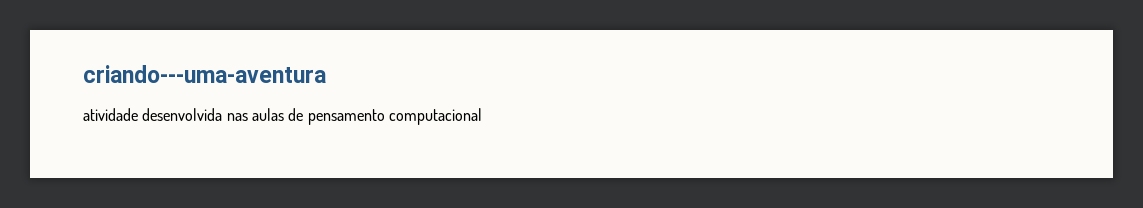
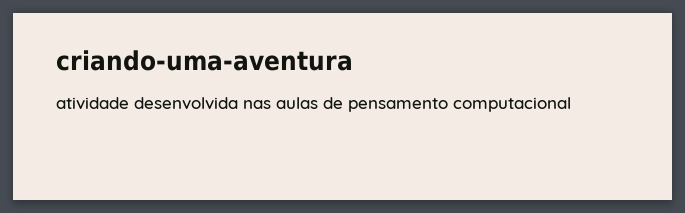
- criando---uma-aventura
+ criando-uma-aventura

